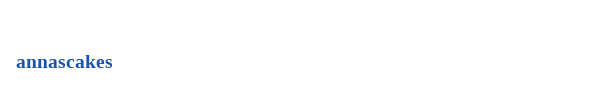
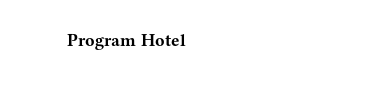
- annascakes
+ Program Hotel

